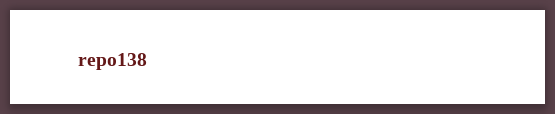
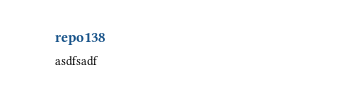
+ asdfsadf

